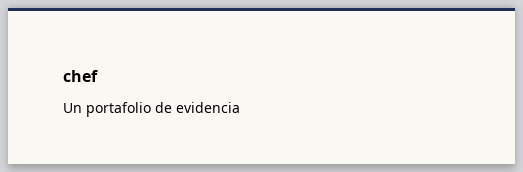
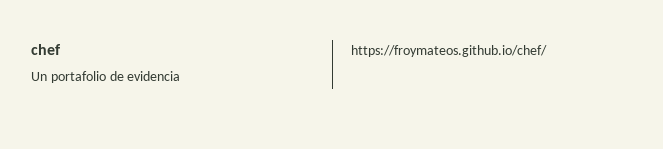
- Un portafolio de evidencia
+ Un portafolio de evidencia https://froymateos.github.io/chef/

